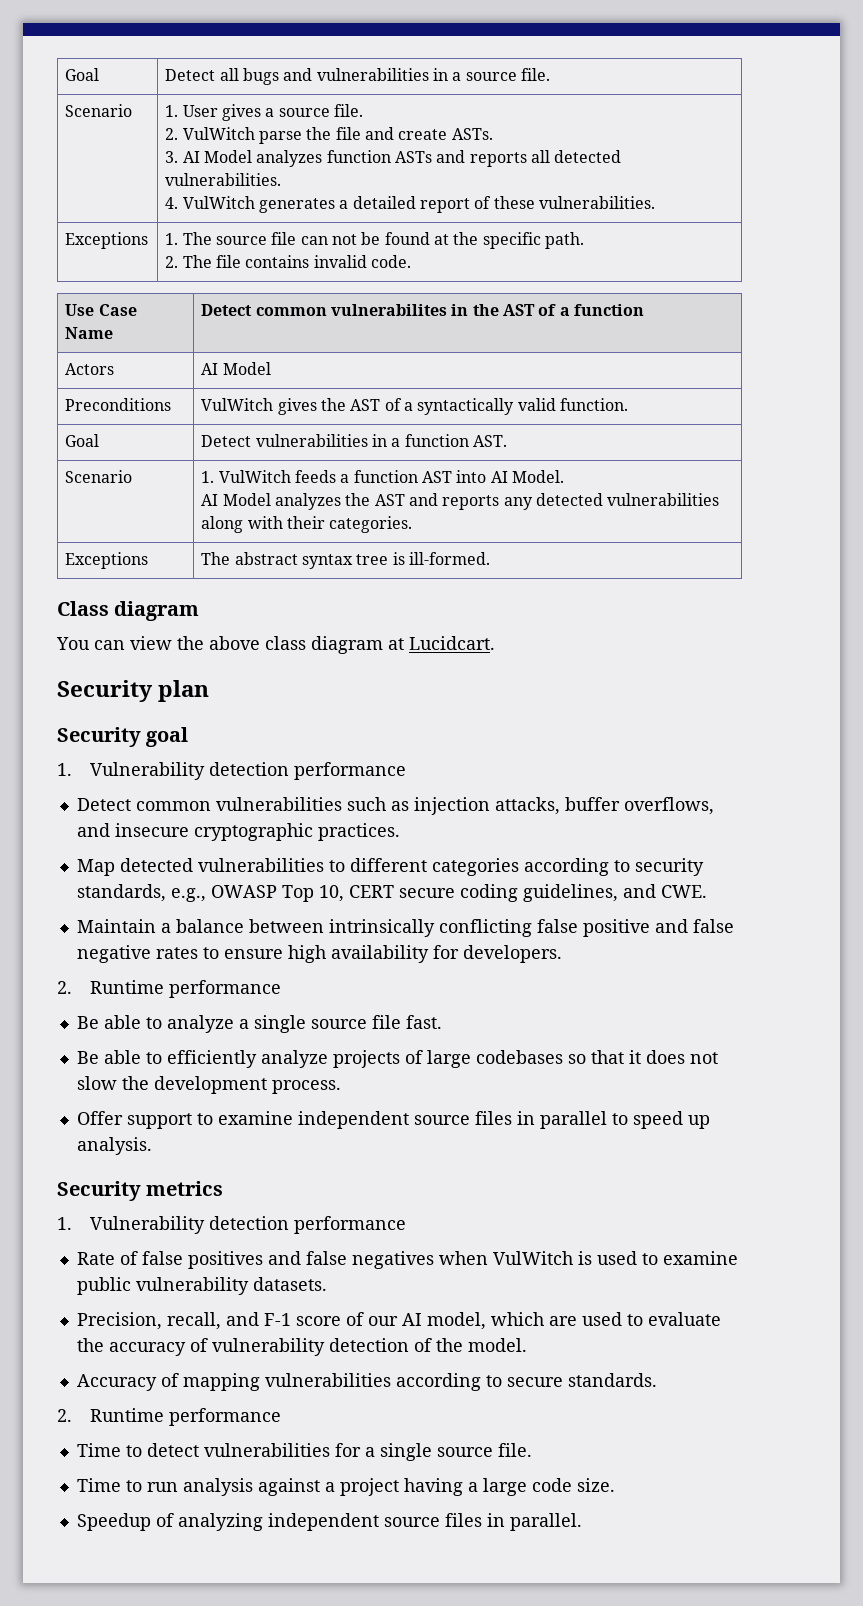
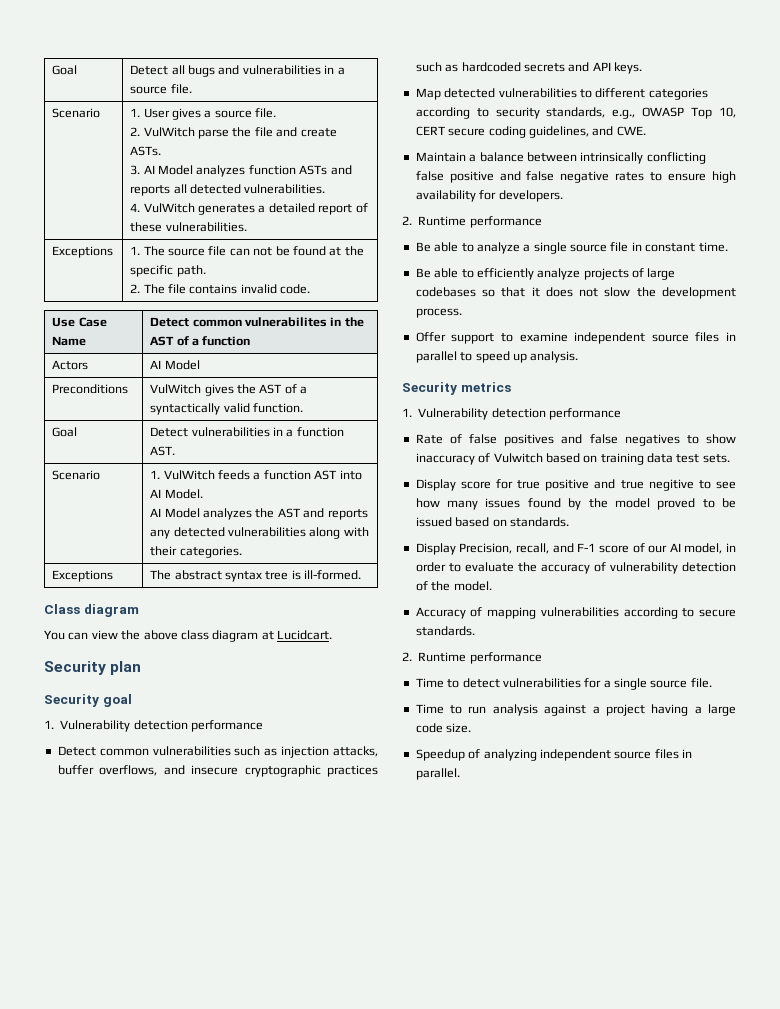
- Detect common vulnerabilities such as injection attacks, buffer overflows, and insecure cryptographic practices.
+ Detect common vulnerabilities such as injection attacks, buffer overflows, and insecure cryptographic practices such as hardcoded secrets and API keys.
- Be able to analyze a single source file fast.
+ Be able to analyze a single source file in constant time.
- Rate of false positives and false negatives when VulWitch is used to examine public vulnerability datasets.
- Precision, recall, and F-1 score of our AI model, which are used to evaluate the accuracy of vulnerability detection of the model.
+ Rate of false positives and false negatives to show inaccuracy of Vulwitch based on training data test sets.
+ Display score for true positive and true negitive to see how many issues found by the model proved to be issued based on standards.
+ Display Precision, recall, and F-1 score of our AI model, in order to evaluate the accuracy of vulnerability detection of the model.

